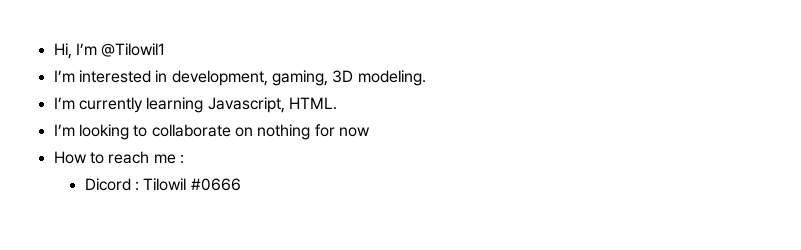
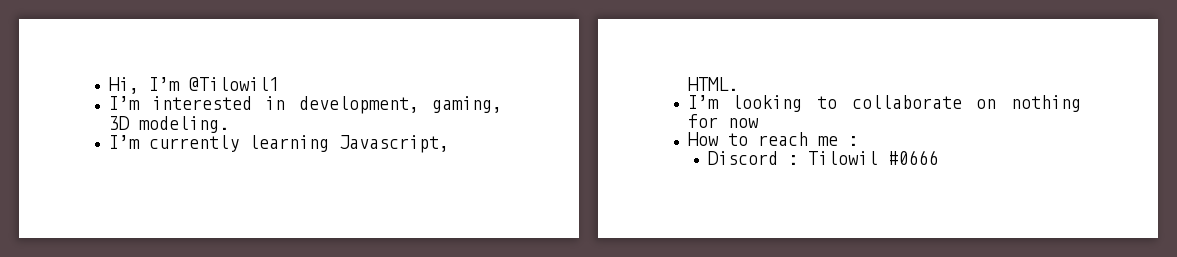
- Dicord : Tilowil #0666
+ Discord : Tilowil #0666

